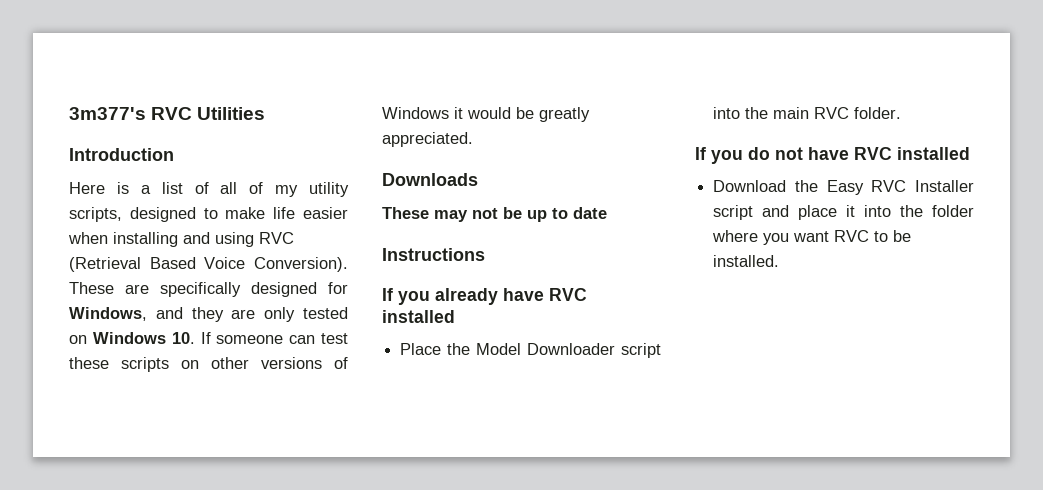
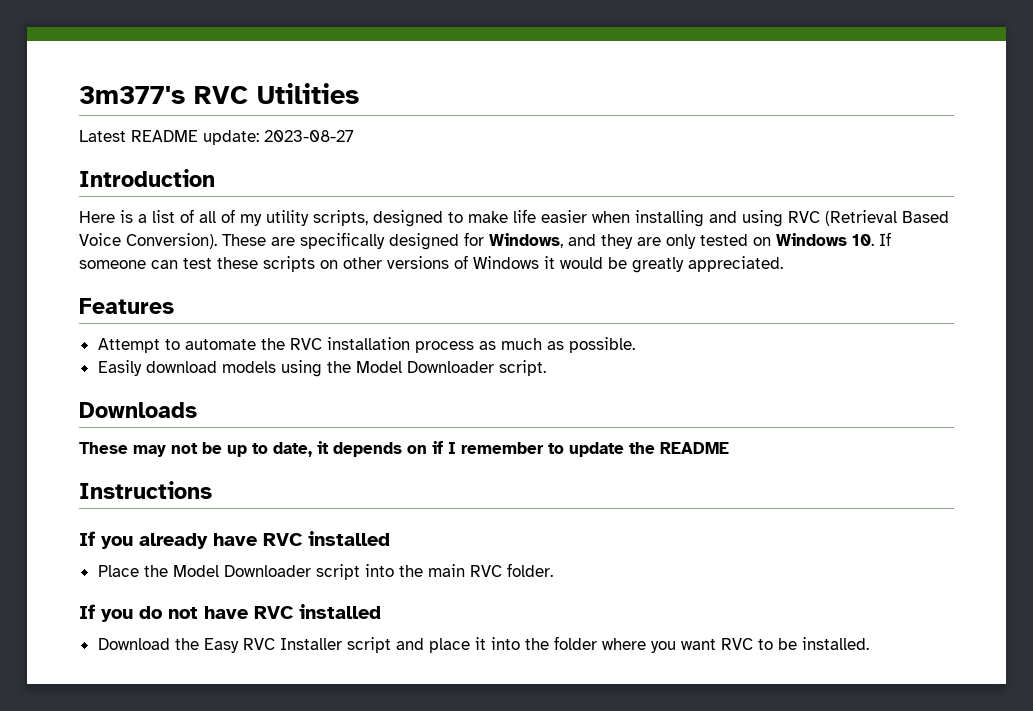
+ Latest README update: 2023-08-27
+ Features
+ Attempt to automate the RVC installation process as much as possible.
+ Easily download models using the Model Downloader script.
- These may not be up to date
+ These may not be up to date, it depends on if I remember to update the README

